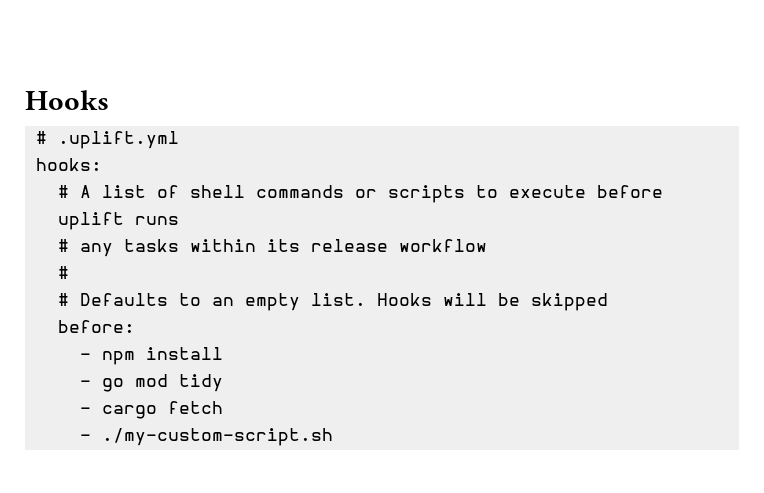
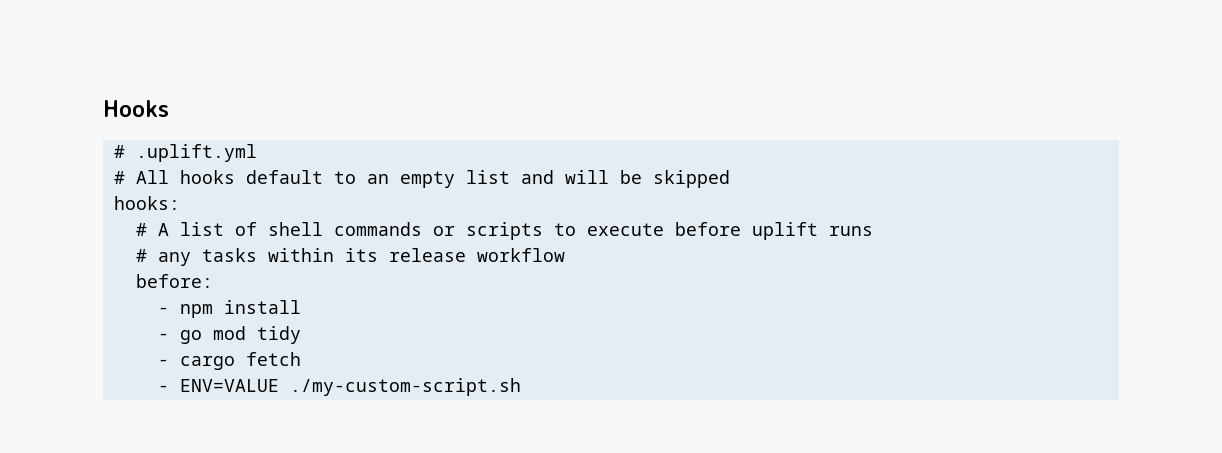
+ # All hooks default to an empty list and will be skipped
  # any tasks within its release workflow
- #
- # Defaults to an empty list. Hooks will be skipped
- - ./my-custom-script.sh
+ - ENV=VALUE ./my-custom-script.sh

